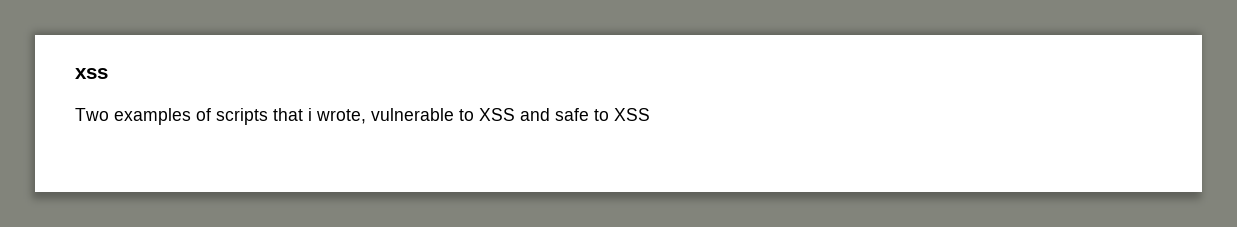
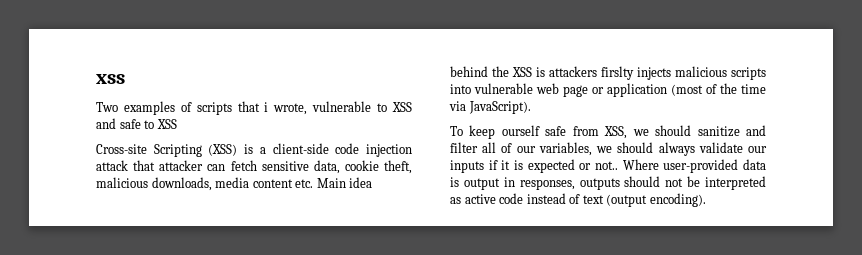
+ Cross-site Scripting (XSS) is a client-side code injection attack that attacker can fetch sensitive data, cookie theft, malicious downloads, media content etc. Main idea behind the XSS is attackers firslty injects malicious scripts into vulnerable web page or application (most of the time via JavaScript).
+ To keep ourself safe from XSS, we should sanitize and filter all of our variables, we should always validate our inputs if it is expected or not.. Where user-provided data is output in responses, outputs should not be interpreted as active code instead of text (output encoding).

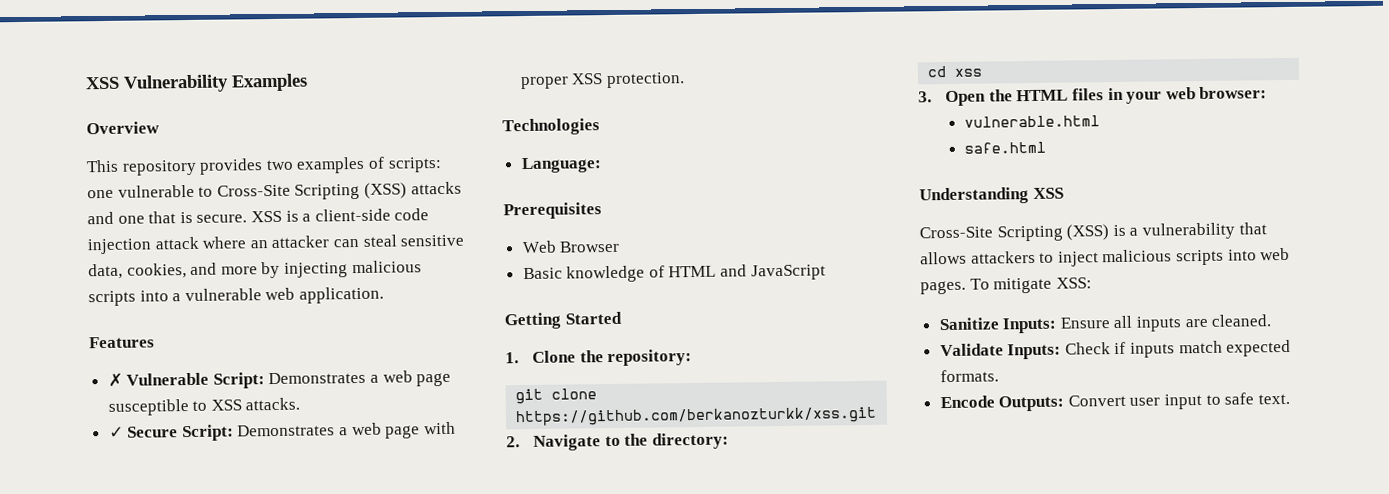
- xss
- Two examples of scripts that i wrote, vulnerable to XSS and safe to XSS
- Cross-site Scripting (XSS) is a client-side code injection attack that attacker can fetch sensitive data, cookie theft, malicious downloads, media content etc. Main idea behind the XSS is attackers firslty injects malicious scripts into vulnerable web page or application (most of the time via JavaScript).
- To keep ourself safe from XSS, we should sanitize and filter all of our variables, we should always validate our inputs if it is expected or not.. Where user-provided data is output in responses, outputs should not be interpreted as active code instead of text (output encoding).
+ XSS Vulnerability Examples
+ Overview
+ This repository provides two examples of scripts: one vulnerable to Cross-Site Scripting (XSS) attacks and one that is secure. XSS is a client-side code injection attack where an attacker can steal sensitive data, cookies, and more by injecting malicious scripts into a vulnerable web application.
+ Features
+ ✗ Vulnerable Script: Demonstrates a web page susceptible to XSS attacks.
+ ✓ Secure Script: Demonstrates a web page with proper XSS protection.
+ Technologies
+ Language:
+ Prerequisites
+ Web Browser
+ Basic knowledge of HTML and JavaScript
+ Getting Started
+ 1. Clone the repository:
+ git clone https://github.com/berkanozturkk/xss.git
+ 2. Navigate to the directory:
+ cd xss
+ 3. Open the HTML files in your web browser:
+ vulnerable.html
+ safe.html
+ Understanding XSS
+ Cross-Site Scripting (XSS) is a vulnerability that allows attackers to inject malicious scripts into web pages. To mitigate XSS:
+ Sanitize Inputs: Ensure all inputs are cleaned.
+ Validate Inputs: Check if inputs match expected formats.
+ Encode Outputs: Convert user input to safe text.

